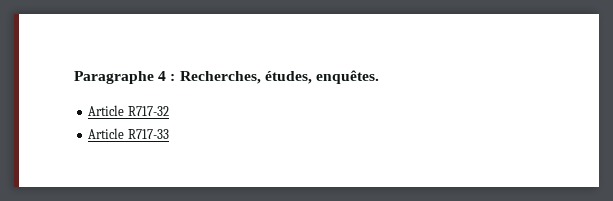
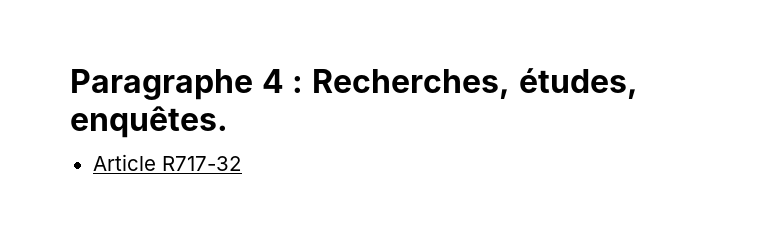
- Article R717-33

